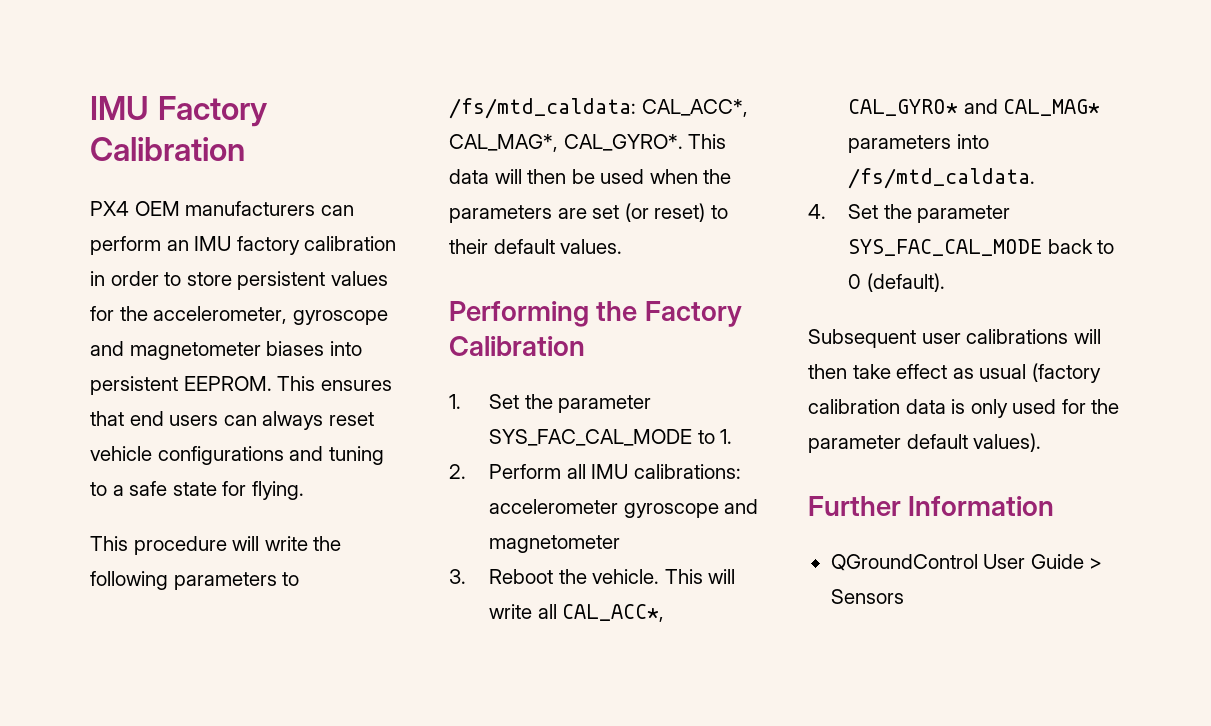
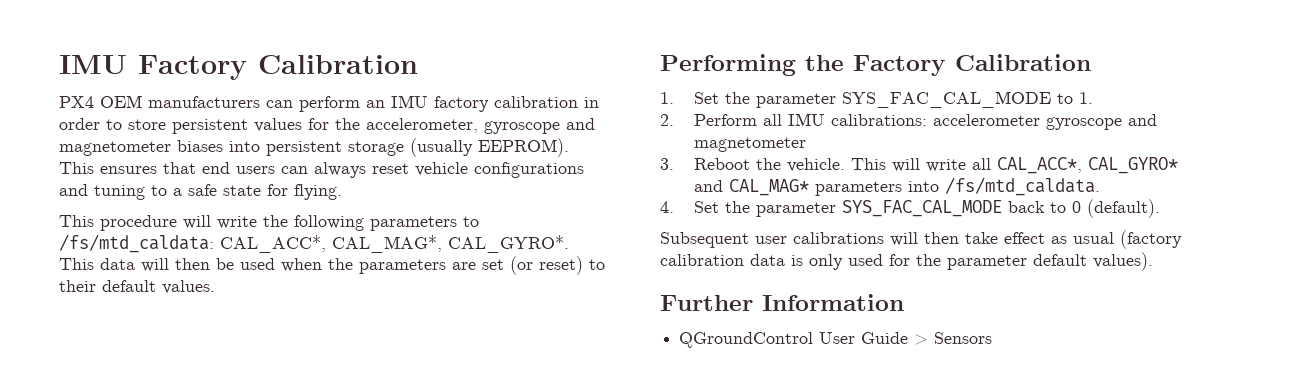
- PX4 OEM manufacturers can perform an IMU factory calibration in order to store persistent values for the accelerometer, gyroscope and magnetometer biases into persistent EEPROM.
+ PX4 OEM manufacturers can perform an IMU factory calibration in order to store persistent values for the accelerometer, gyroscope and magnetometer biases into persistent storage (usually EEPROM).

